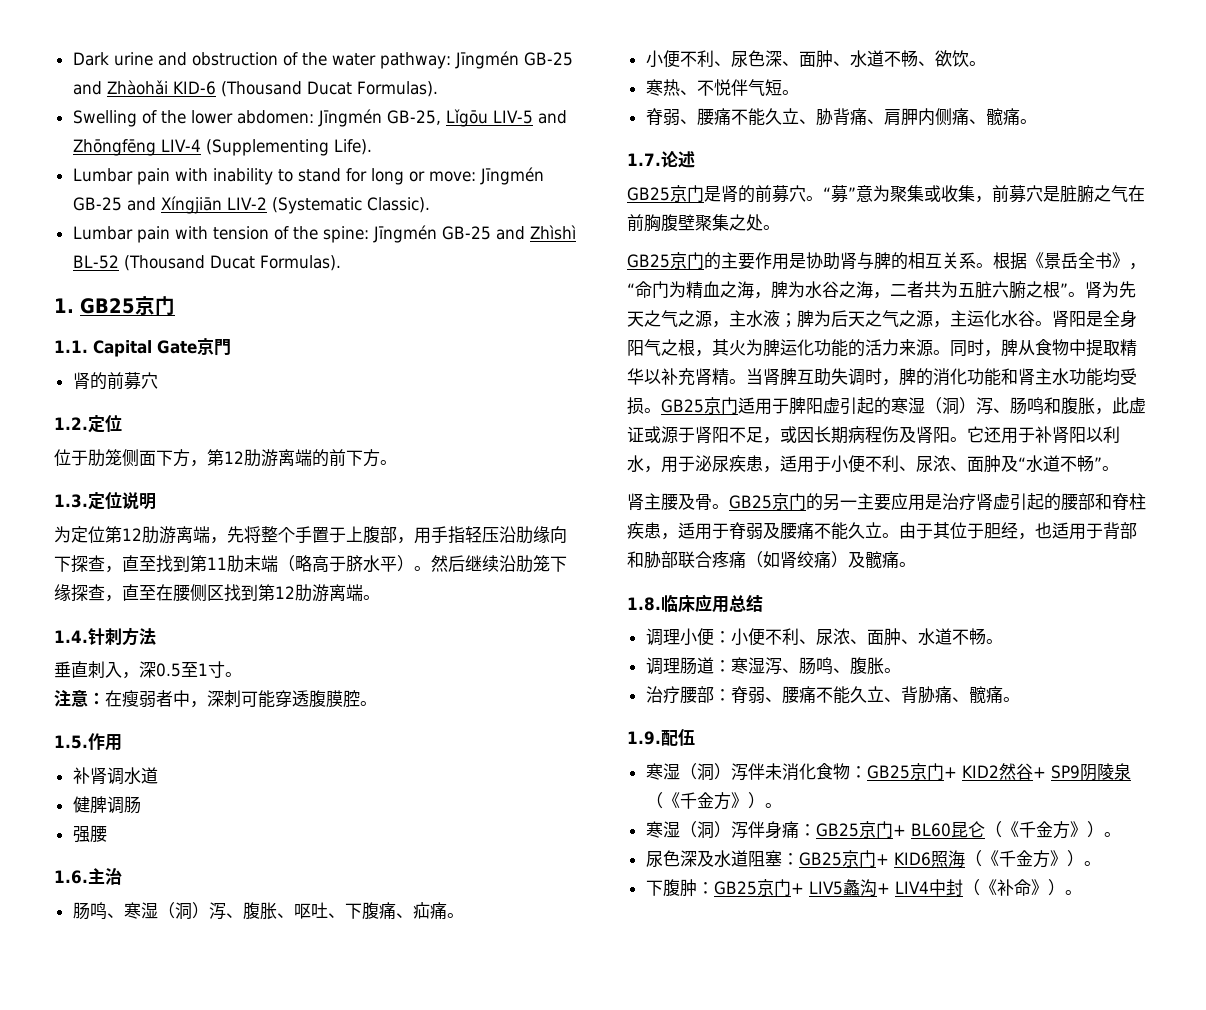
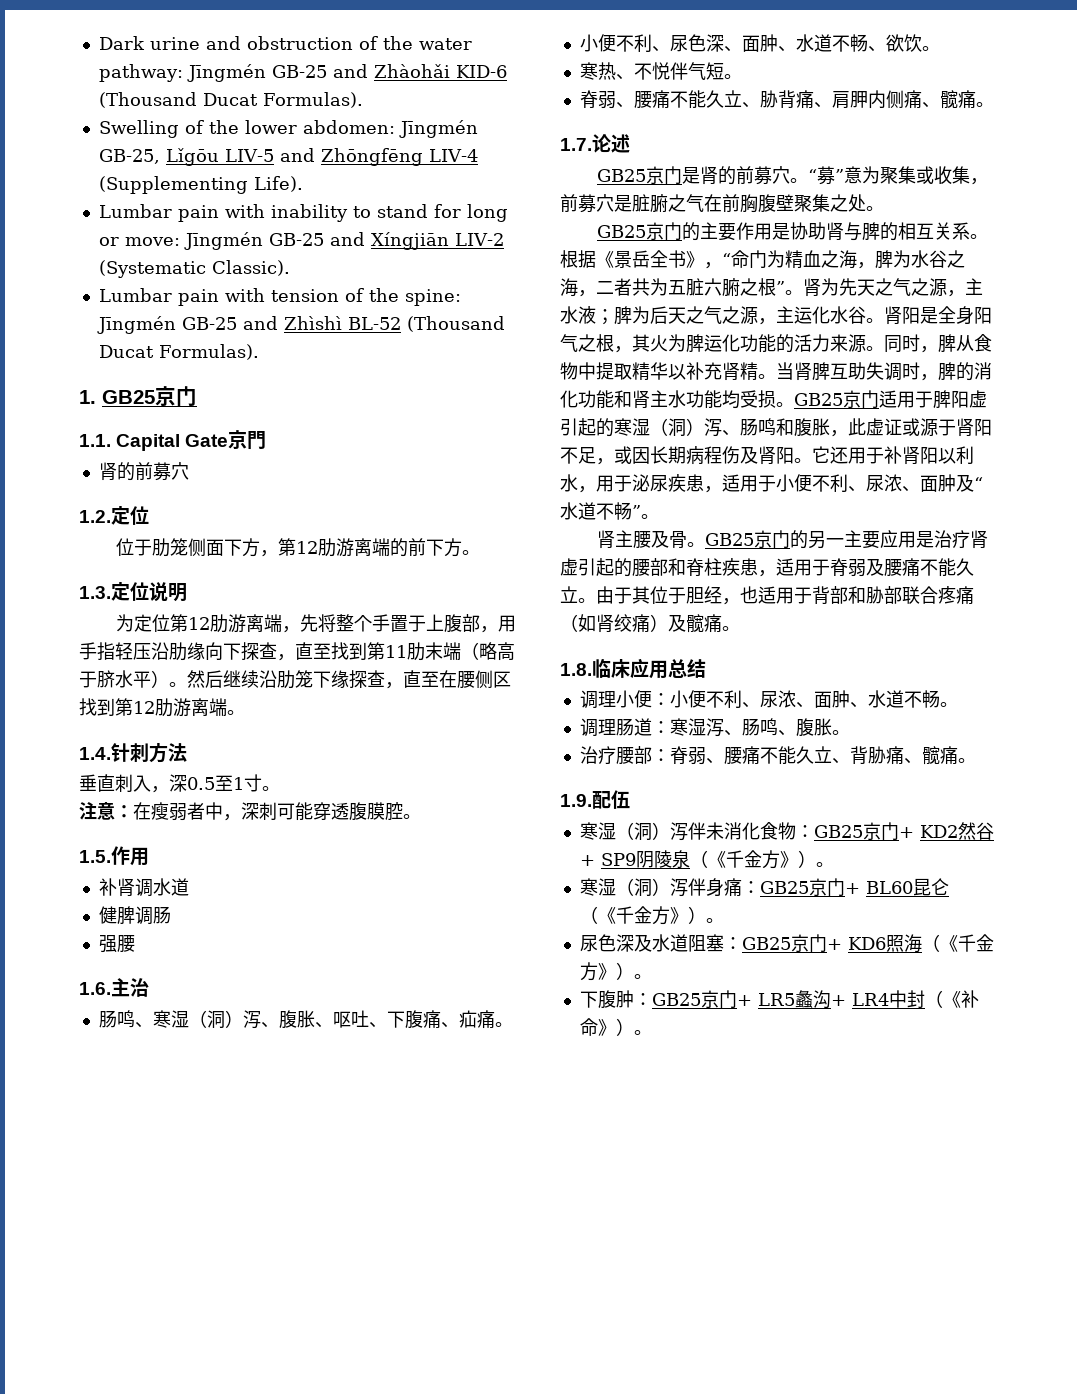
- 寒湿（洞）泻伴未消化食物：GB25京门+ KID2然谷+ SP9阴陵泉（《千金方》）。
+ 寒湿（洞）泻伴未消化食物：GB25京门+ KD2然谷+ SP9阴陵泉（《千金方》）。
- 尿色深及水道阻塞：GB25京门+ KID6照海（《千金方》）。
+ 尿色深及水道阻塞：GB25京门+ KD6照海（《千金方》）。
- 下腹肿：GB25京门+ LIV5蠡沟+ LIV4中封（《补命》）。
+ 下腹肿：GB25京门+ LR5蠡沟+ LR4中封（《补命》）。

